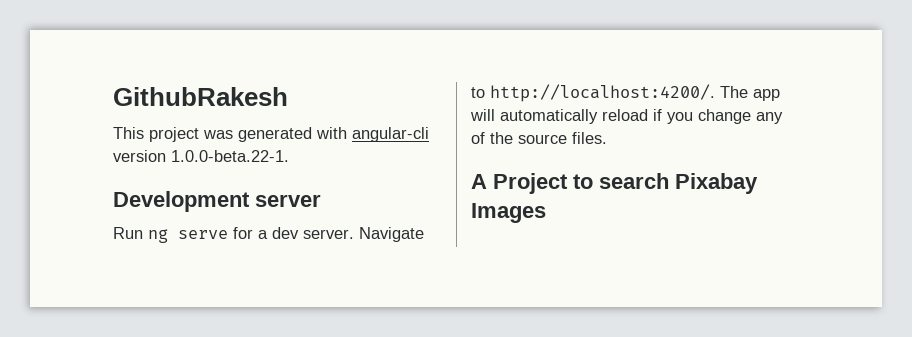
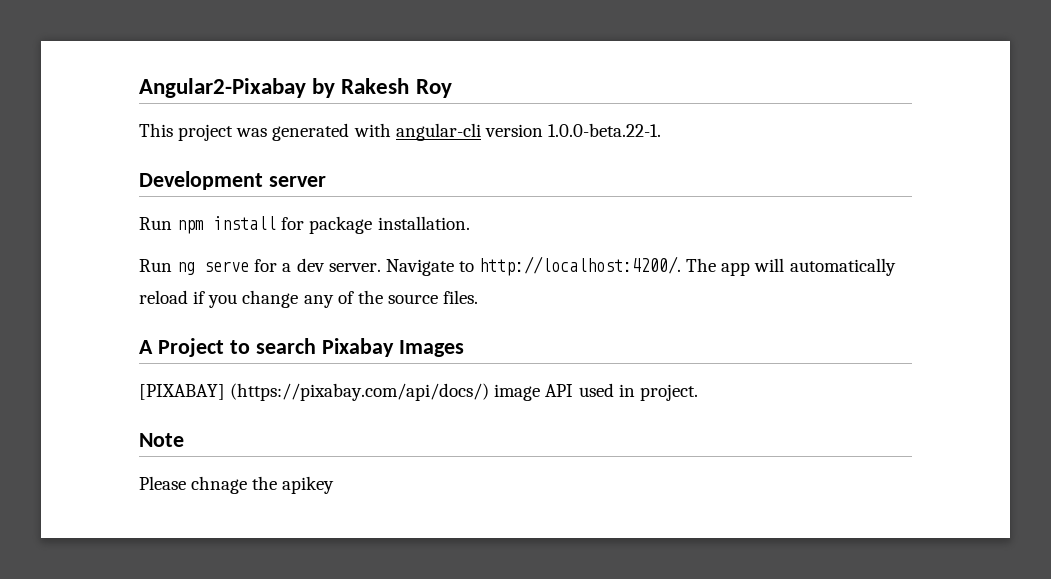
- GithubRakesh
+ Angular2-Pixabay by Rakesh Roy
+ Run npm install for package installation.
+ [PIXABAY] (https://pixabay.com/api/docs/) image API used in project.
+ Note
+ Please chnage the apikey

